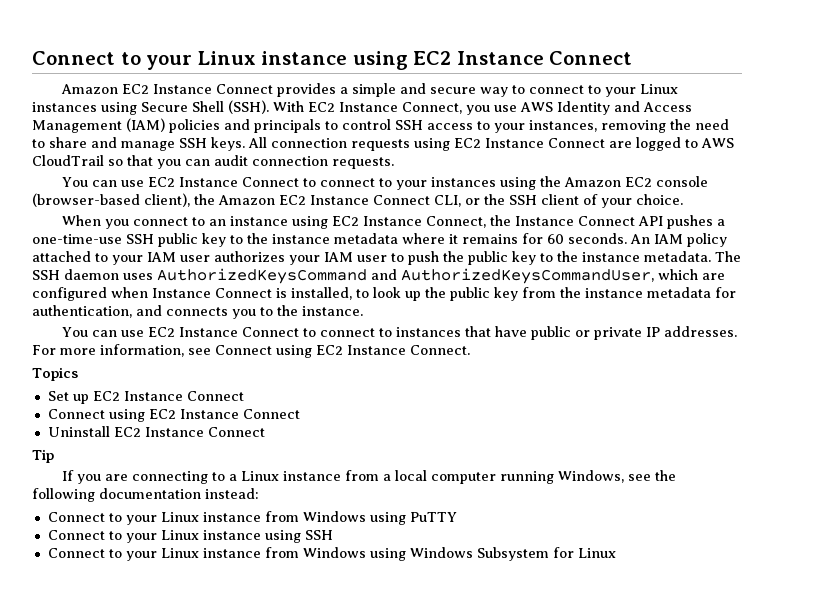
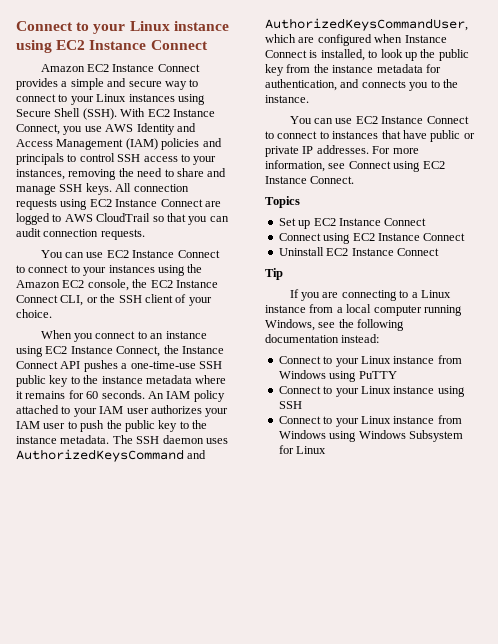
- You can use EC2 Instance Connect to connect to your instances using the Amazon EC2 console (browser-based client), the Amazon EC2 Instance Connect CLI, or the SSH client of your choice.
+ You can use EC2 Instance Connect to connect to your instances using the Amazon EC2 console, the EC2 Instance Connect CLI, or the SSH client of your choice.

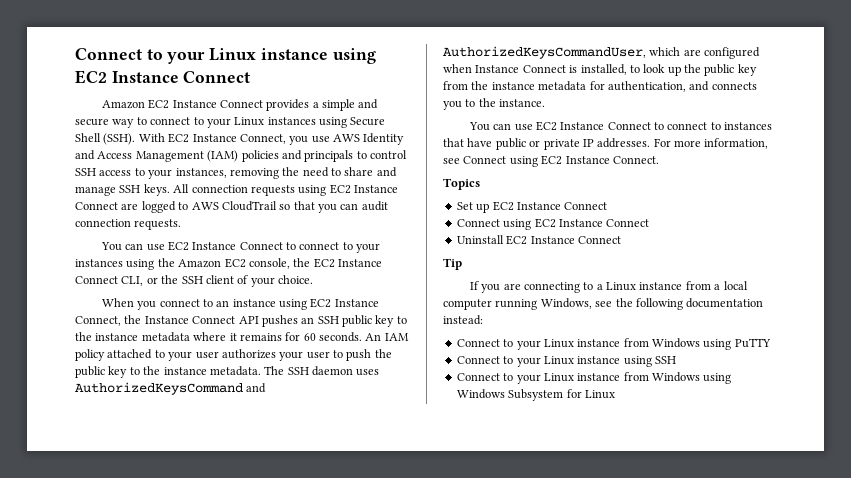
- When you connect to an instance using EC2 Instance Connect, the Instance Connect API pushes a one-time-use SSH public key to the instance metadata where it remains for 60 seconds.
+ When you connect to an instance using EC2 Instance Connect, the Instance Connect API pushes an SSH public key to the instance metadata where it remains for 60 seconds.
- An IAM policy attached to your IAM user authorizes your IAM user to push the public key to the instance metadata.
+ An IAM policy attached to your user authorizes your user to push the public key to the instance metadata.

